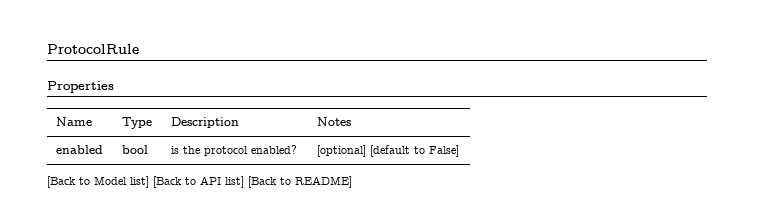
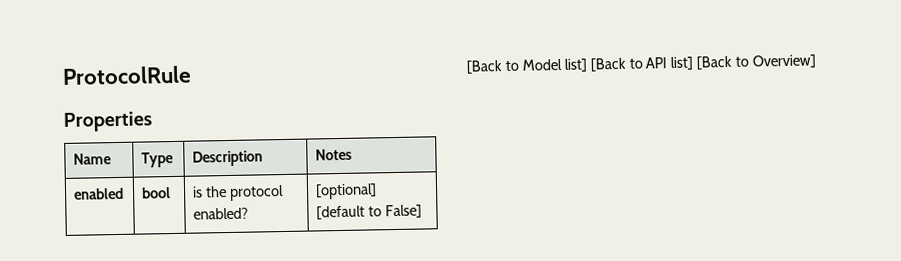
- [Back to Model list] [Back to API list] [Back to README]
+ [Back to Model list] [Back to API list] [Back to Overview]

